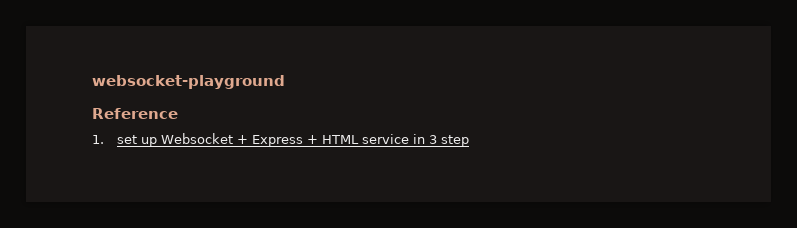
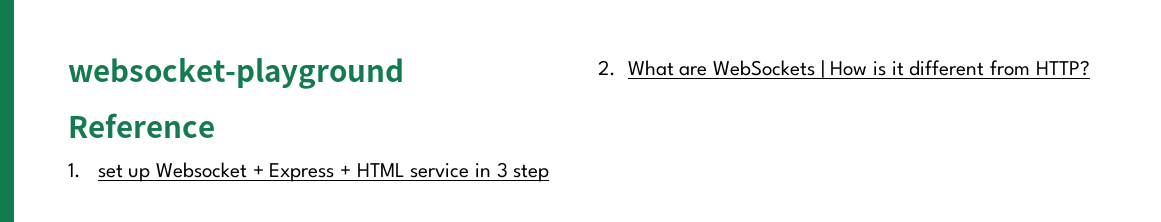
+ 2. What are WebSockets | How is it different from HTTP?

